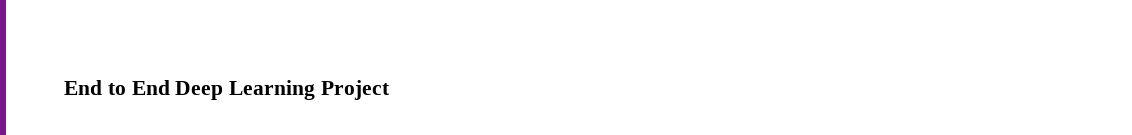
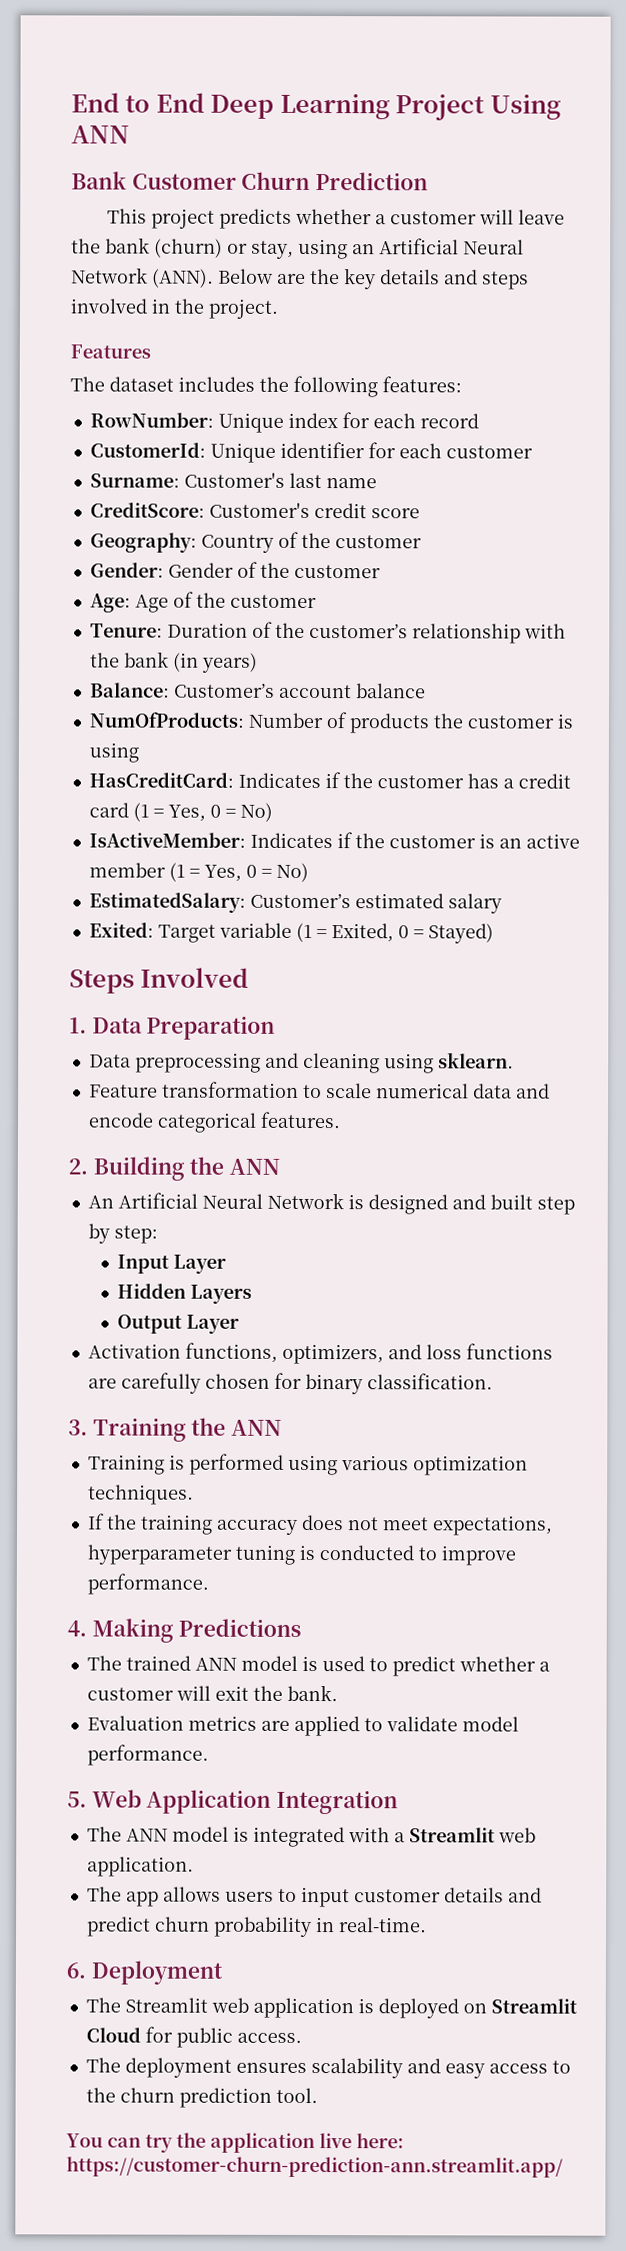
- End to End Deep Learning Project
+ End to End Deep Learning Project Using ANN
+ Bank Customer Churn Prediction
+ This project predicts whether a customer will leave the bank (churn) or stay, using an Artificial Neural Network (ANN). Below are the key details and steps involved in the project.
+ Features
+ The dataset includes the following features:
+ RowNumber: Unique index for each record
+ CustomerId: Unique identifier for each customer
+ Surname: Customer's last name
+ CreditScore: Customer's credit score
+ Geography: Country of the customer
+ Gender: Gender of the customer
+ Age: Age of the customer
+ Tenure: Duration of the customer’s relationship with the bank (in years)
+ Balance: Customer’s account balance
+ NumOfProducts: Number of products the customer is using
+ HasCreditCard: Indicates if the customer has a credit card (1 = Yes, 0 = No)
+ IsActiveMember: Indicates if the customer is an active member (1 = Yes, 0 = No)
+ EstimatedSalary: Customer’s estimated salary
+ Exited: Target variable (1 = Exited, 0 = Stayed)
+ Steps Involved
+ 1. Data Preparation
+ Data preprocessing and cleaning using sklearn.
+ Feature transformation to scale numerical data and encode categorical features.
+ 2. Building the ANN
+ An Artificial Neural Network is designed and built step by step:
+ Input Layer
+ Hidden Layers
+ Output Layer
+ Activation functions, optimizers, and loss functions are carefully chosen for binary classification.
+ 3. Training the ANN
+ Training is performed using various optimization techniques.
+ If the training accuracy does not meet expectations, hyperparameter tuning is conducted to improve performance.
+ 4. Making Predictions
+ The trained ANN model is used to predict whether a customer will exit the bank.
+ Evaluation metrics are applied to validate model performance.
+ 5. Web Application Integration
+ The ANN model is integrated with a Streamlit web application.
+ The app allows users to input customer details and predict churn probability in real-time.
+ 6. Deployment
+ The Streamlit web application is deployed on Streamlit Cloud for public access.
+ The deployment ensures scalability and easy access to the churn prediction tool.
+ You can try the application live here: https://customer-churn-prediction-ann.streamlit.app/

